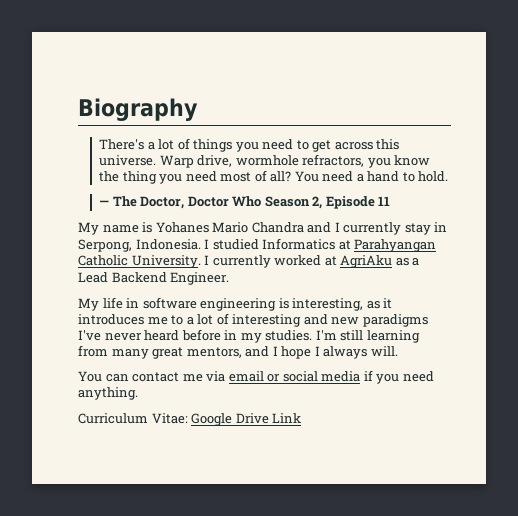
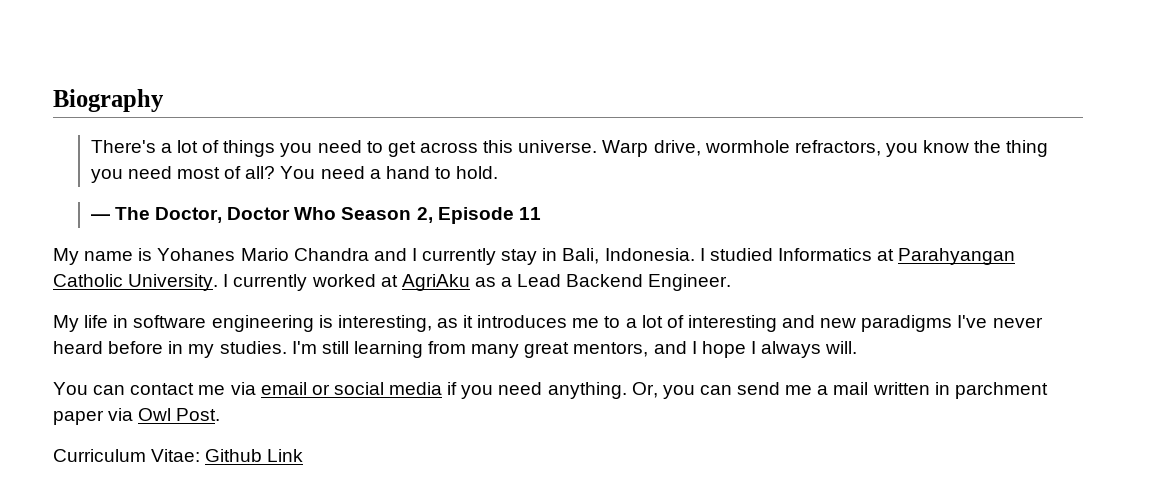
- My name is Yohanes Mario Chandra and I currently stay in Serpong, Indonesia.
+ My name is Yohanes Mario Chandra and I currently stay in Bali, Indonesia.
+ Or, you can send me a mail written in parchment paper via Owl Post.
- Curriculum Vitae: Google Drive Link
+ Curriculum Vitae: Github Link

